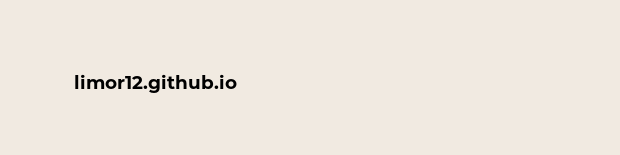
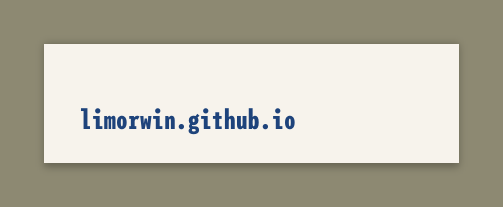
- limor12.github.io
+ limorwin.github.io

